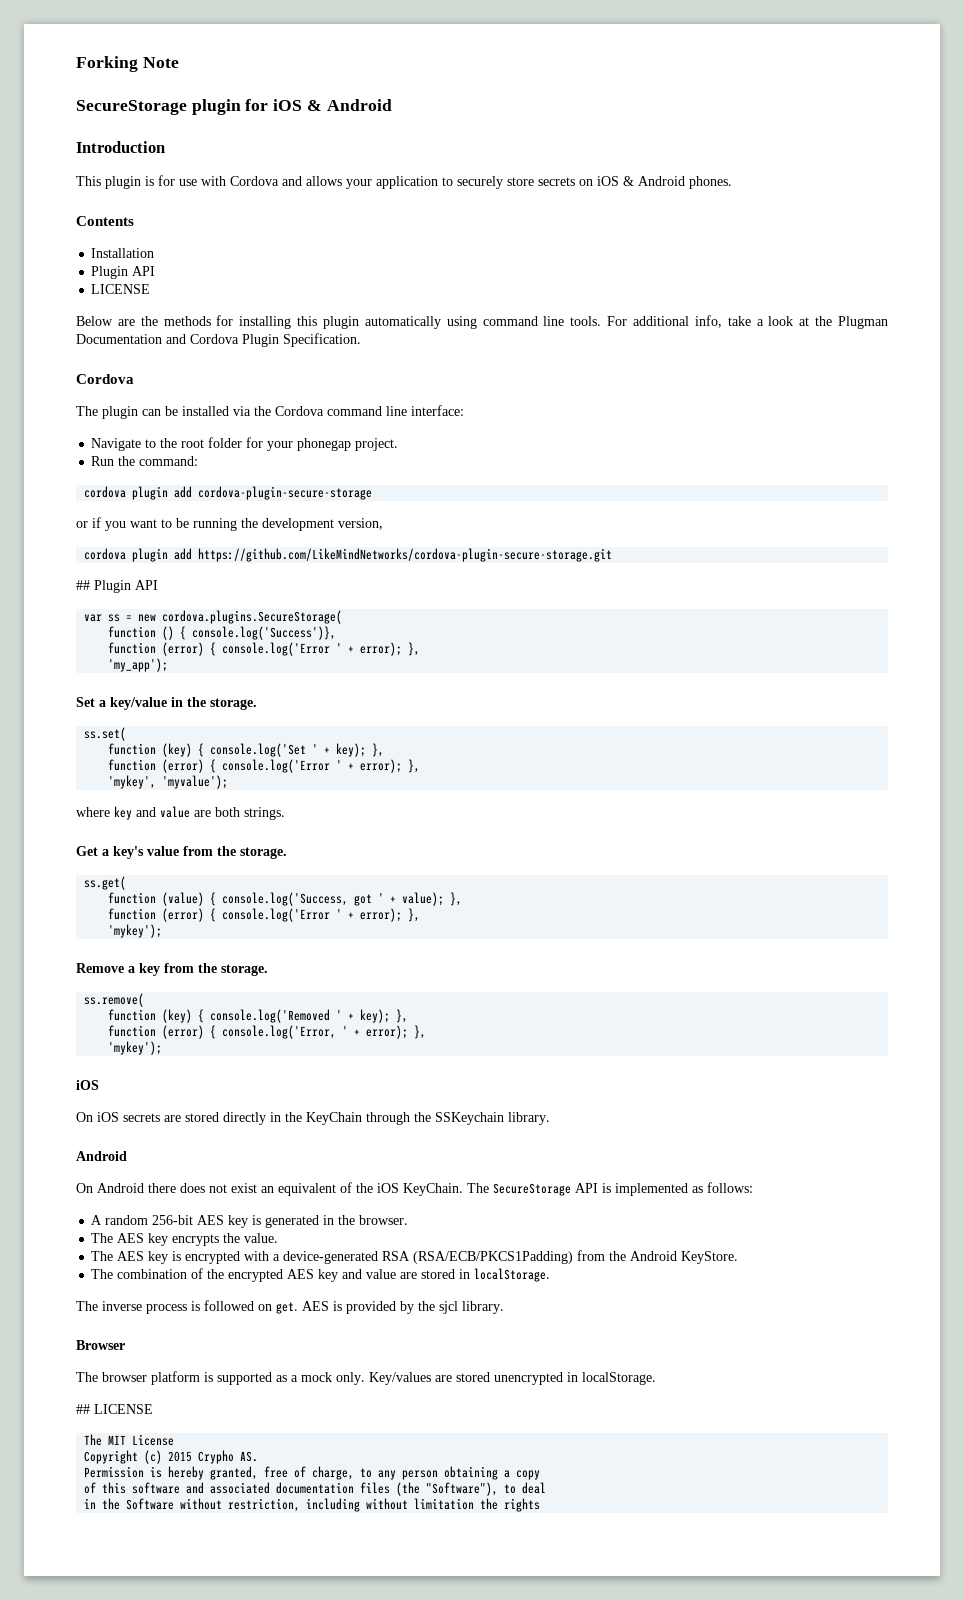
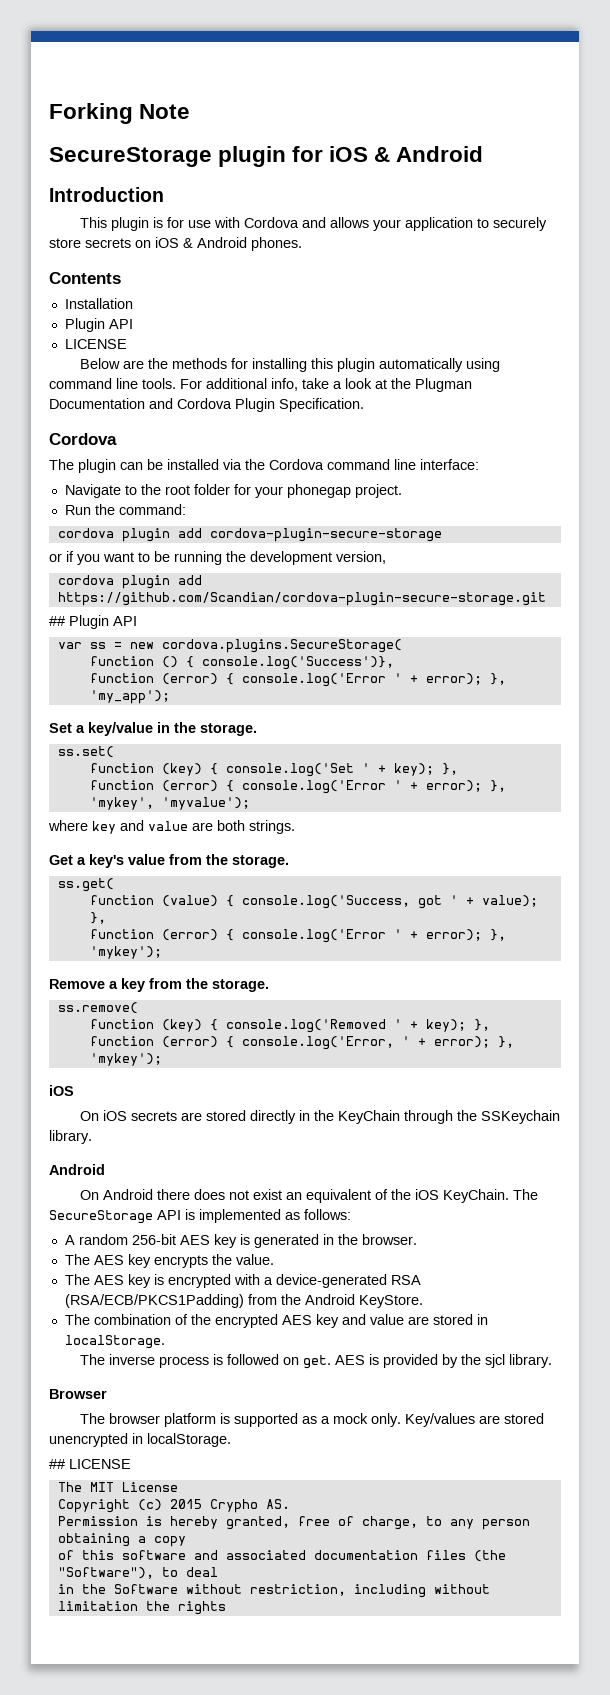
- cordova plugin add https://github.com/LikeMindNetworks/cordova-plugin-secure-storage.git
+ cordova plugin add https://github.com/Scandian/cordova-plugin-secure-storage.git

